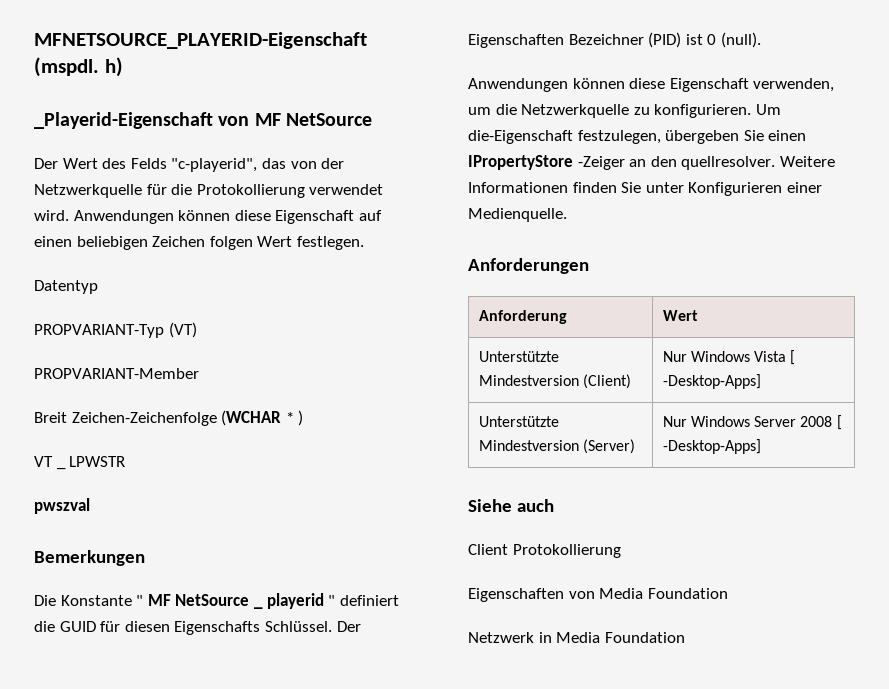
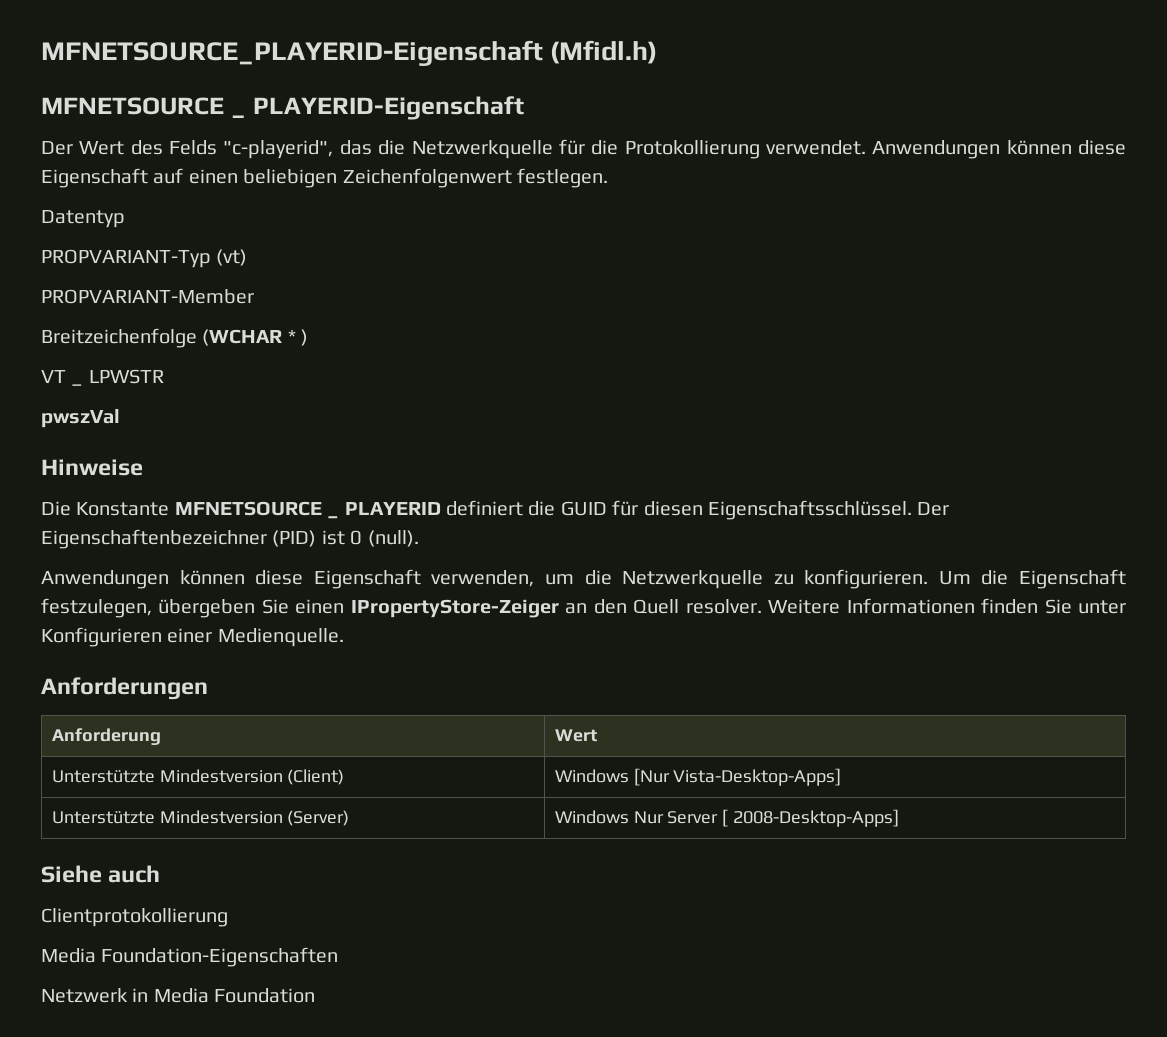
- MFNETSOURCE_PLAYERID-Eigenschaft (mspdl. h)
- _Playerid-Eigenschaft von MF NetSource
+ MFNETSOURCE_PLAYERID-Eigenschaft (Mfidl.h)
+ MFNETSOURCE _ PLAYERID-Eigenschaft
- Der Wert des Felds "c-playerid", das von der Netzwerkquelle für die Protokollierung verwendet wird.
+ Der Wert des Felds "c-playerid", das die Netzwerkquelle für die Protokollierung verwendet.
- Anwendungen können diese Eigenschaft auf einen beliebigen Zeichen folgen Wert festlegen.
+ Anwendungen können diese Eigenschaft auf einen beliebigen Zeichenfolgenwert festlegen.
- PROPVARIANT-Typ (VT)
+ PROPVARIANT-Typ (vt)
- Breit Zeichen-Zeichenfolge (WCHAR * )
+ Breitzeichenfolge (WCHAR * )
- pwszval
- Bemerkungen
+ pwszVal
+ Hinweise
- Die Konstante " MF NetSource _ playerid " definiert die GUID für diesen Eigenschafts Schlüssel. Der Eigenschaften Bezeichner (PID) ist 0 (null).
+ Die Konstante MFNETSOURCE _ PLAYERID definiert die GUID für diesen Eigenschaftsschlüssel. Der Eigenschaftenbezeichner (PID) ist 0 (null).
- Um die-Eigenschaft festzulegen, übergeben Sie einen IPropertyStore -Zeiger an den quellresolver.
+ Um die Eigenschaft festzulegen, übergeben Sie einen IPropertyStore-Zeiger an den Quell resolver.
- Unterstützte Mindestversion (Client) | Nur Windows Vista [ -Desktop-Apps]
- Unterstützte Mindestversion (Server) | Nur Windows Server 2008 [ -Desktop-Apps]
+ Unterstützte Mindestversion (Client) | Windows [Nur Vista-Desktop-Apps]
+ Unterstützte Mindestversion (Server) | Windows Nur Server [ 2008-Desktop-Apps]
  Siehe auch
- Client Protokollierung
- Eigenschaften von Media Foundation
+ Clientprotokollierung
+ Media Foundation-Eigenschaften

